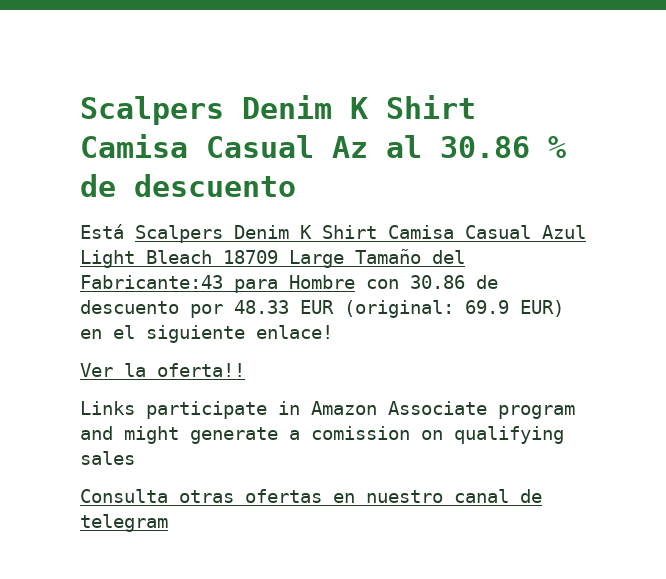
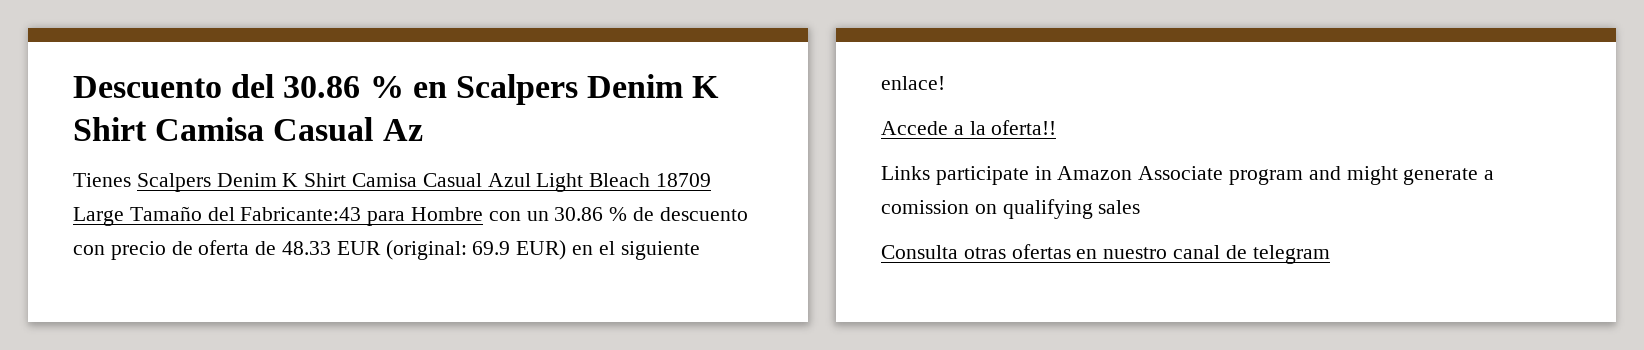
- Scalpers Denim K Shirt Camisa Casual Az al 30.86 % de descuento
- Está Scalpers Denim K Shirt Camisa Casual Azul Light Bleach 18709 Large Tamaño del Fabricante:43 para Hombre con 30.86 de descuento por 48.33 EUR (original: 69.9 EUR) en el siguiente enlace!
+ Descuento del 30.86 % en Scalpers Denim K Shirt Camisa Casual Az
+ Tienes Scalpers Denim K Shirt Camisa Casual Azul Light Bleach 18709 Large Tamaño del Fabricante:43 para Hombre con un 30.86 % de descuento con precio de oferta de 48.33 EUR (original: 69.9 EUR) en el siguiente enlace!
- Ver la oferta!!
+ Accede a la oferta!!

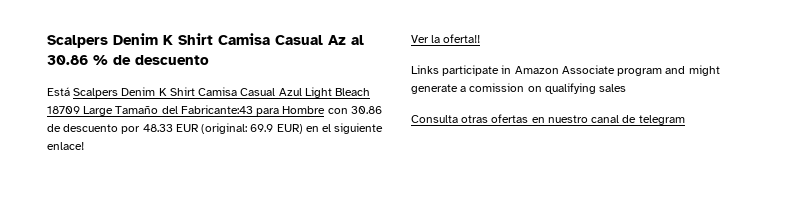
- Descuento del 30.86 % en Scalpers Denim K Shirt Camisa Casual Az
- Tienes Scalpers Denim K Shirt Camisa Casual Azul Light Bleach 18709 Large Tamaño del Fabricante:43 para Hombre con un 30.86 % de descuento con precio de oferta de 48.33 EUR (original: 69.9 EUR) en el siguiente enlace!
+ Scalpers Denim K Shirt Camisa Casual Az al 30.86 % de descuento
+ Está Scalpers Denim K Shirt Camisa Casual Azul Light Bleach 18709 Large Tamaño del Fabricante:43 para Hombre con 30.86 de descuento por 48.33 EUR (original: 69.9 EUR) en el siguiente enlace!
- Accede a la oferta!!
+ Ver la oferta!!

